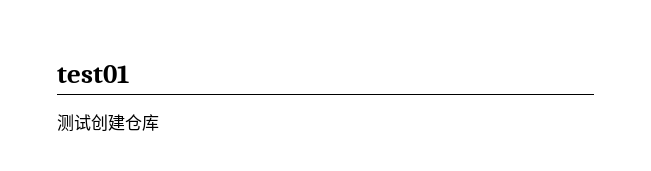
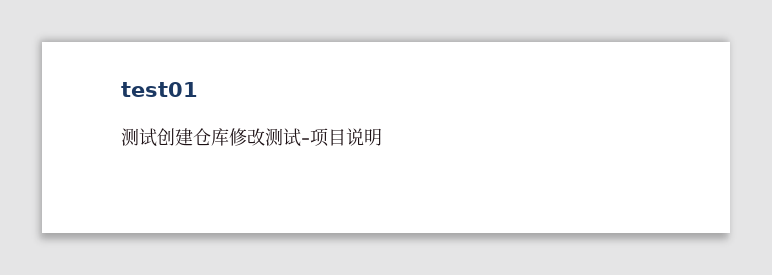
- 测试创建仓库
+ 测试创建仓库修改测试-项目说明

